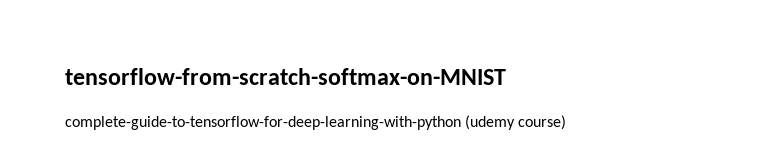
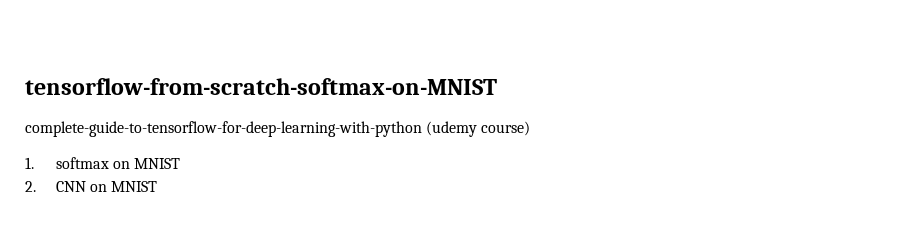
+ 1. softmax on MNIST
+ 2. CNN on MNIST

